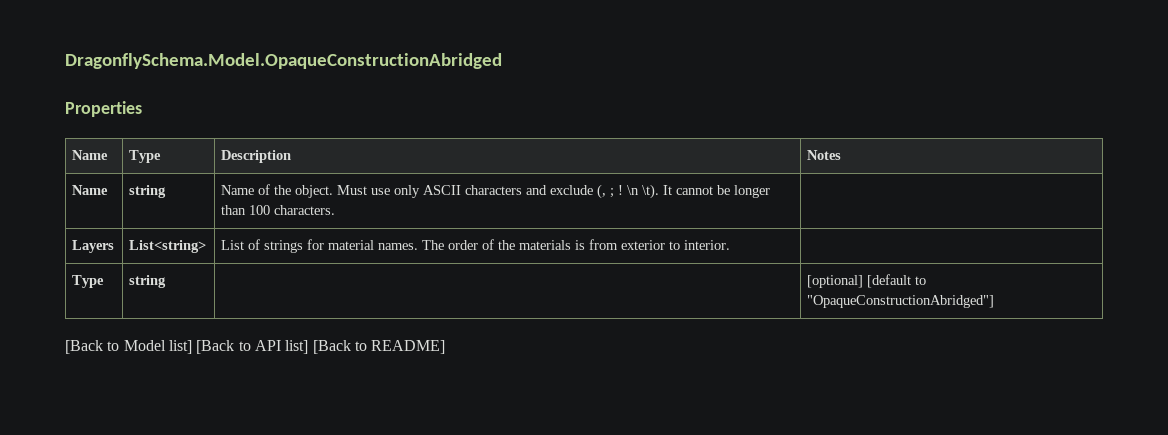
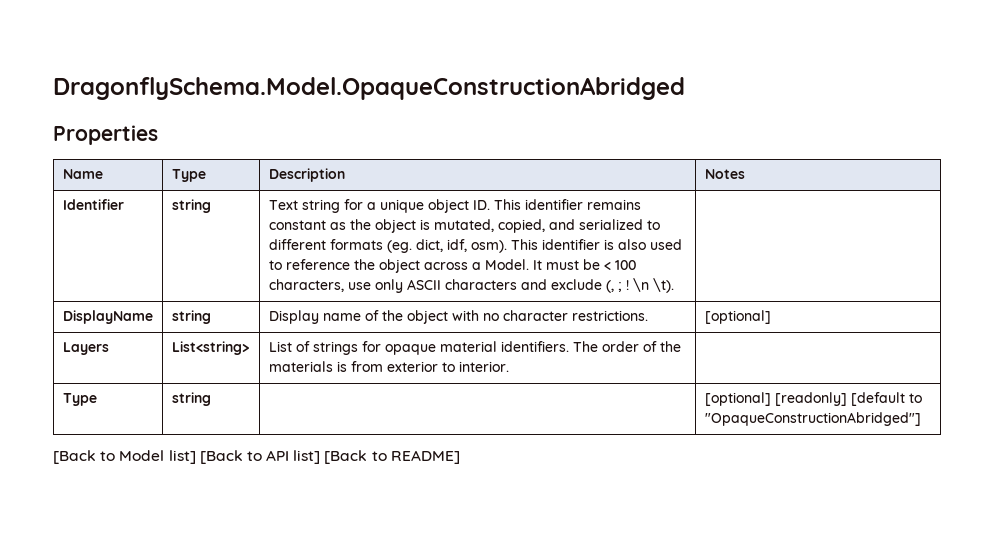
- Name | string | Name of the object. Must use only ASCII characters and exclude (, ; !
+ Identifier | string | Text string for a unique object ID. This identifier remains constant as the object is mutated, copied, and serialized to different formats (eg. dict, idf, osm). This identifier is also used to reference the object across a Model. It must be < 100 characters, use only ASCII characters and exclude (, ; !
- \n \t). It cannot be longer than 100 characters.
+ \n \t). |
+ DisplayName | string | Display name of the object with no character restrictions. | [optional]
- Layers | List<string> | List of strings for material names. The order of the materials is from exterior to interior. |
+ Layers | List<string> | List of strings for opaque material identifiers. The order of the materials is from exterior to interior. |
- Type | string | | [optional] [default to "OpaqueConstructionAbridged"]
+ Type | string | | [optional] [readonly] [default to "OpaqueConstructionAbridged"]

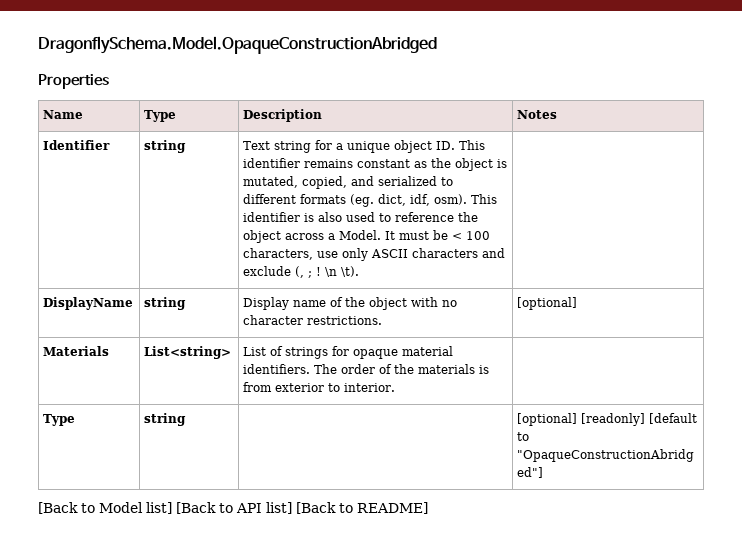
- Layers | List<string> | List of strings for opaque material identifiers. The order of the materials is from exterior to interior. |
+ Materials | List<string> | List of strings for opaque material identifiers. The order of the materials is from exterior to interior. |

